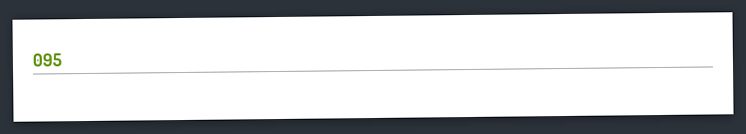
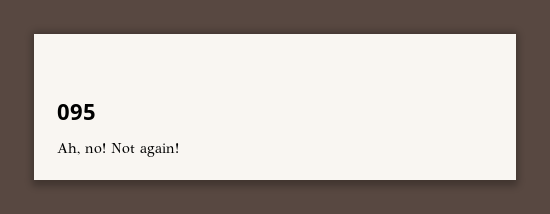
+ Ah, no! Not again!

